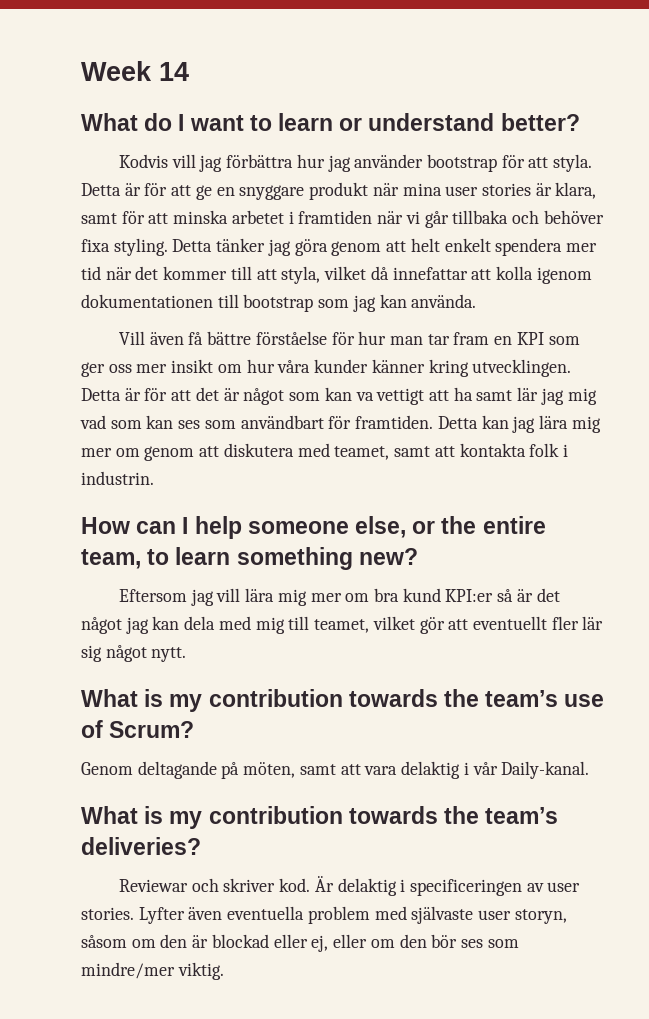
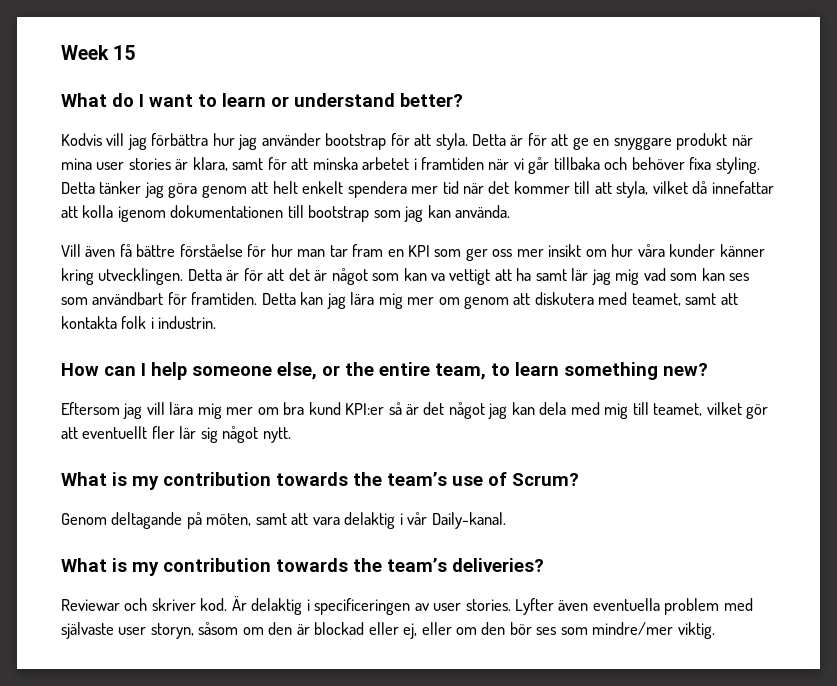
- Week 14
+ Week 15

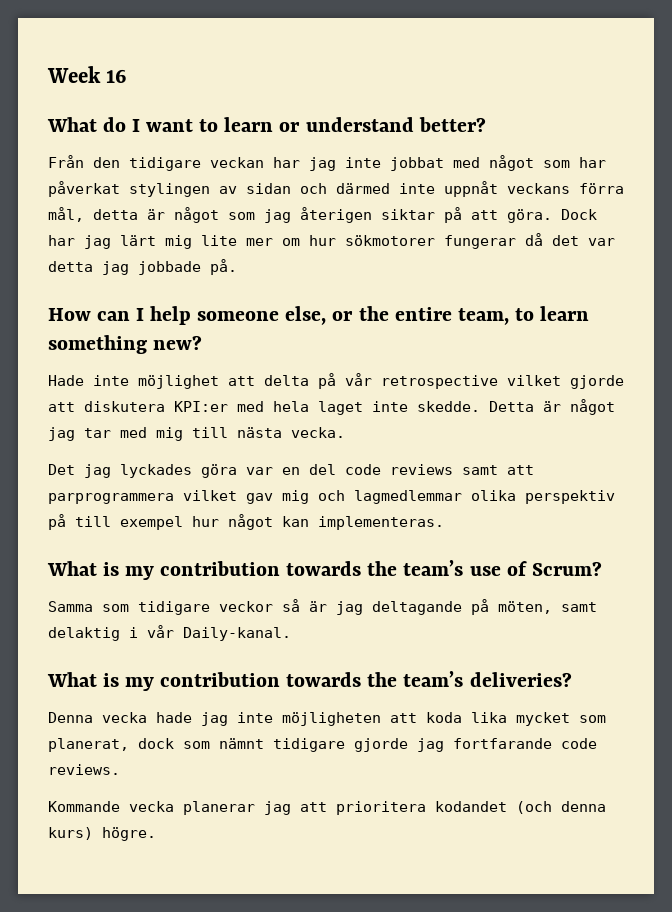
- Week 15
+ Week 16
- Kodvis vill jag förbättra hur jag använder bootstrap för att styla. Detta är för att ge en snyggare produkt när mina user stories är klara, samt för att minska arbetet i framtiden när vi går tillbaka och behöver fixa styling. Detta tänker jag göra genom att helt enkelt spendera mer tid när det kommer till att styla, vilket då innefattar att kolla igenom dokumentationen till bootstrap som jag kan använda.
- Vill även få bättre förståelse för hur man tar fram en KPI som ger oss mer insikt om hur våra kunder känner kring utvecklingen. Detta är för att det är något som kan va vettigt att ha samt lär jag mig vad som kan ses som användbart för framtiden. Detta kan jag lära mig mer om genom att diskutera med teamet, samt att kontakta folk i industrin.
+ Från den tidigare veckan har jag inte jobbat med något som har påverkat stylingen av sidan och därmed inte uppnåt veckans förra mål, detta är något som jag återigen siktar på att göra. Dock har jag lärt mig lite mer om hur sökmotorer fungerar då det var detta jag jobbade på.
- Eftersom jag vill lära mig mer om bra kund KPI:er så är det något jag kan dela med mig till teamet, vilket gör att eventuellt fler lär sig något nytt.
+ Hade inte möjlighet att delta på vår retrospective vilket gjorde att diskutera KPI:er med hela laget inte skedde. Detta är något jag tar med mig till nästa vecka.
+ Det jag lyckades göra var en del code reviews samt att parprogrammera vilket gav mig och lagmedlemmar olika perspektiv på till exempel hur något kan implementeras.
- Genom deltagande på möten, samt att vara delaktig i vår Daily-kanal.
+ Samma som tidigare veckor så är jag deltagande på möten, samt delaktig i vår Daily-kanal.
- Reviewar och skriver kod. Är delaktig i specificeringen av user stories. Lyfter även eventuella problem med självaste user storyn, såsom om den är blockad eller ej, eller om den bör ses som mindre/mer viktig.
+ Denna vecka hade jag inte möjligheten att koda lika mycket som planerat, dock som nämnt tidigare gjorde jag fortfarande code reviews.
+ Kommande vecka planerar jag att prioritera kodandet (och denna kurs) högre.

